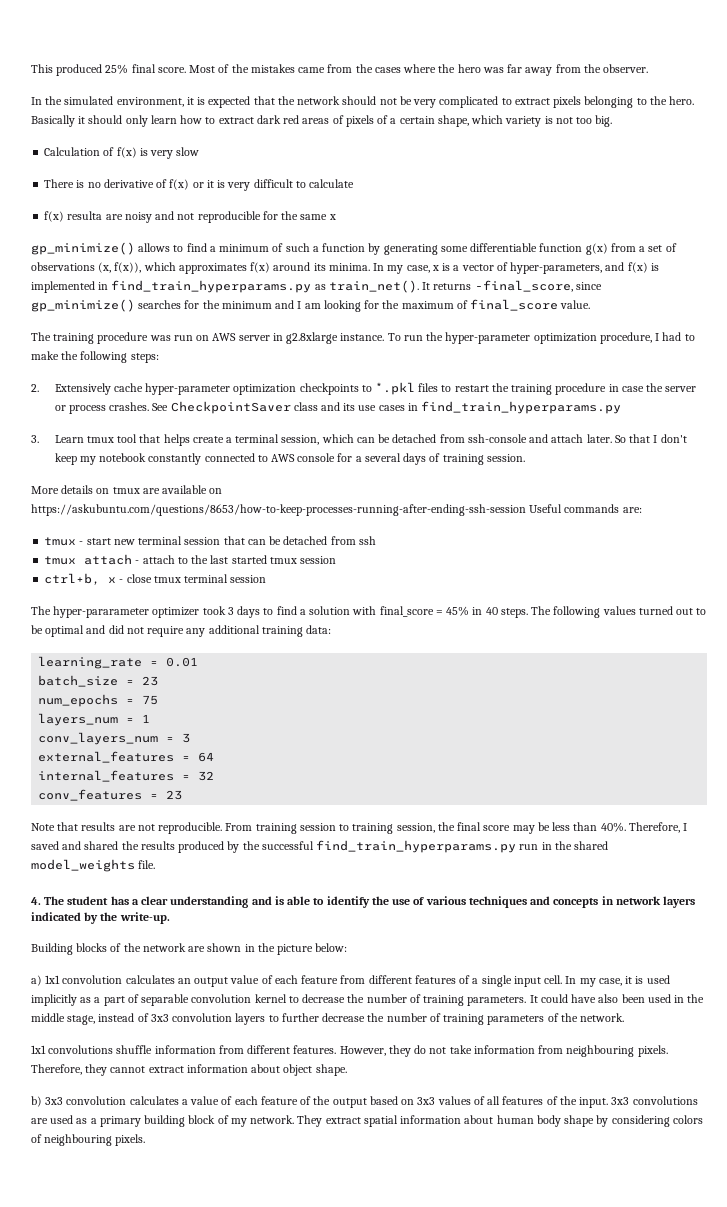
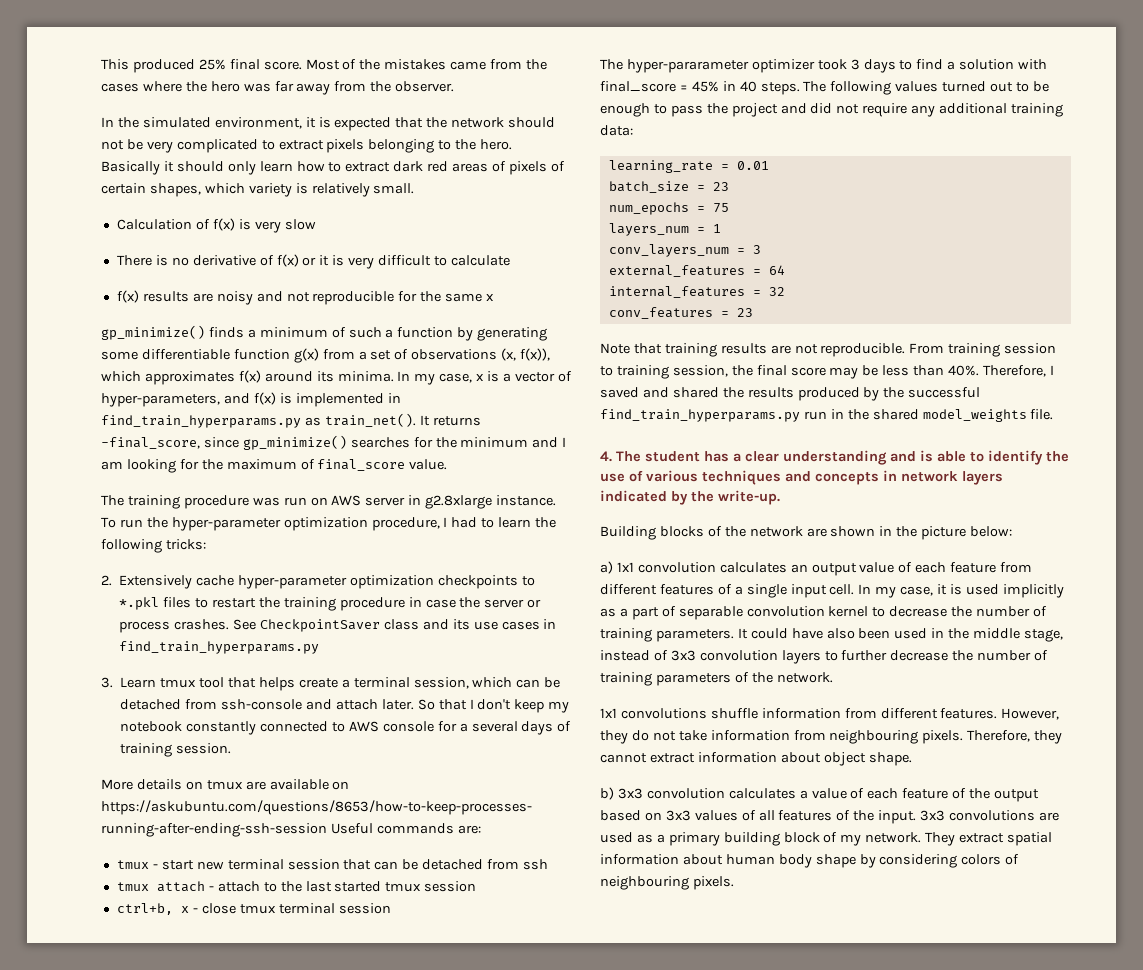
- Basically it should only learn how to extract dark red areas of pixels of a certain shape, which variety is not too big.
+ Basically it should only learn how to extract dark red areas of pixels of certain shapes, which variety is relatively small.
- f(x) resulta are noisy and not reproducible for the same x
+ f(x) results are noisy and not reproducible for the same x
- gp_minimize() allows to find a minimum of such a function by generating some differentiable function g(x) from a set of observations (x, f(x)), which approximates f(x) around its minima.
+ gp_minimize() finds a minimum of such a function by generating some differentiable function g(x) from a set of observations (x, f(x)), which approximates f(x) around its minima.
- To run the hyper-parameter optimization procedure, I had to make the following steps:
+ To run the hyper-parameter optimization procedure, I had to learn the following tricks:
- The following values turned out to be optimal and did not require any additional training data:
+ The following values turned out to be enough to pass the project and did not require any additional training data:
- Note that results are not reproducible.
+ Note that training results are not reproducible.

